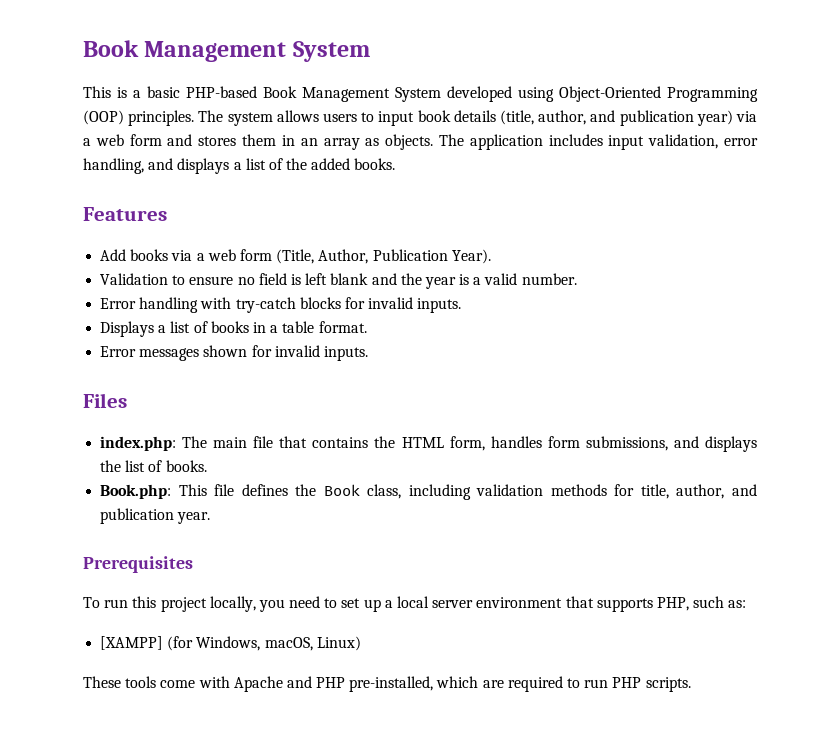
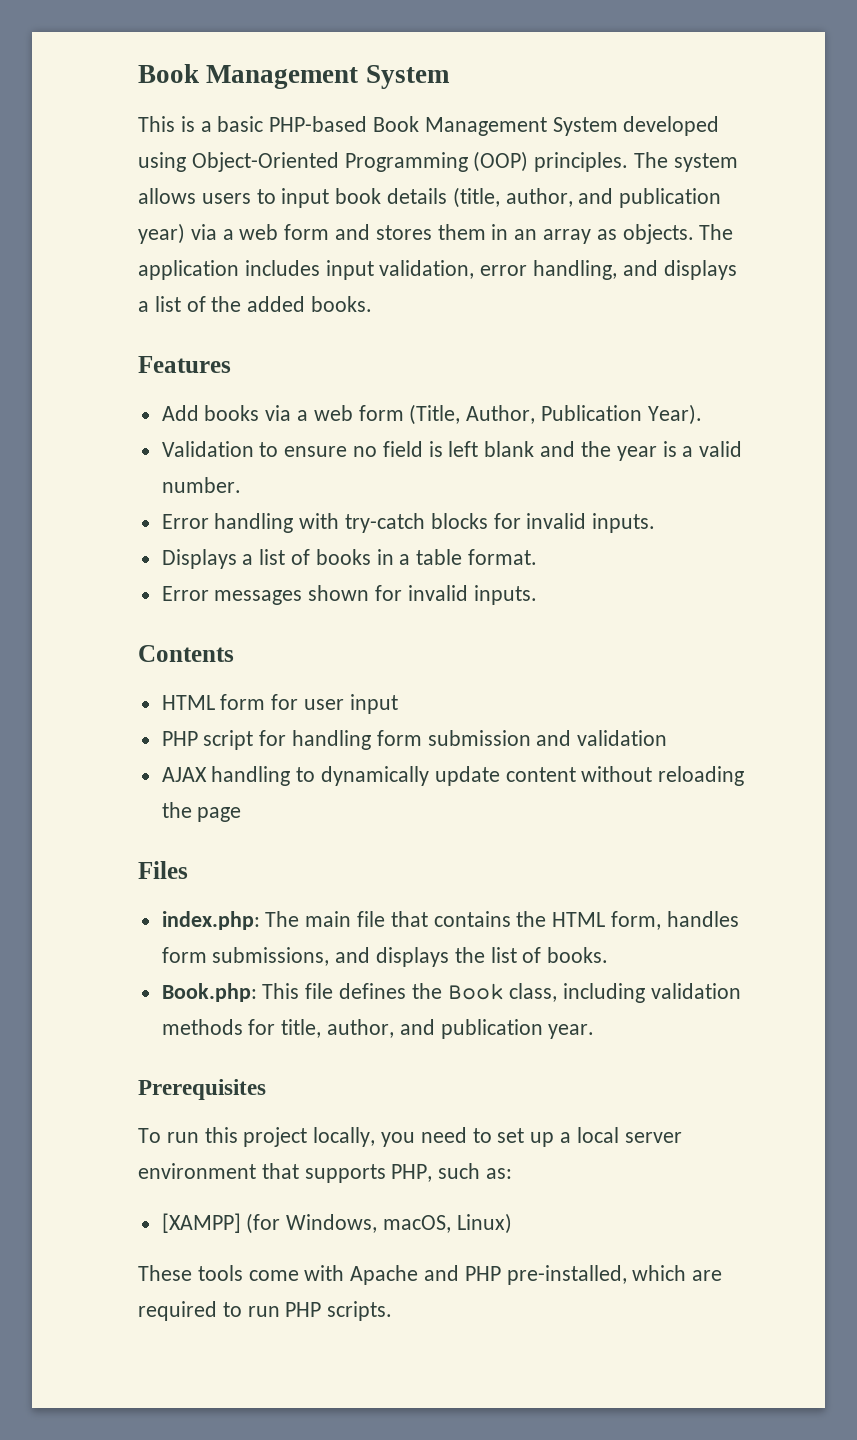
+ Contents
+ HTML form for user input
+ PHP script for handling form submission and validation
+ AJAX handling to dynamically update content without reloading the page

